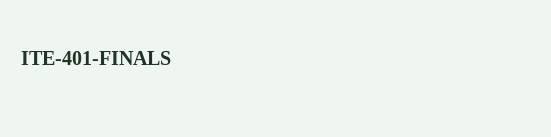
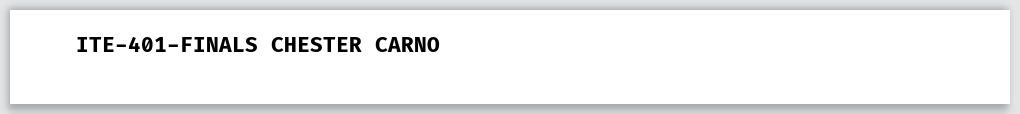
- ITE-401-FINALS
+ ITE-401-FINALS CHESTER CARNO

